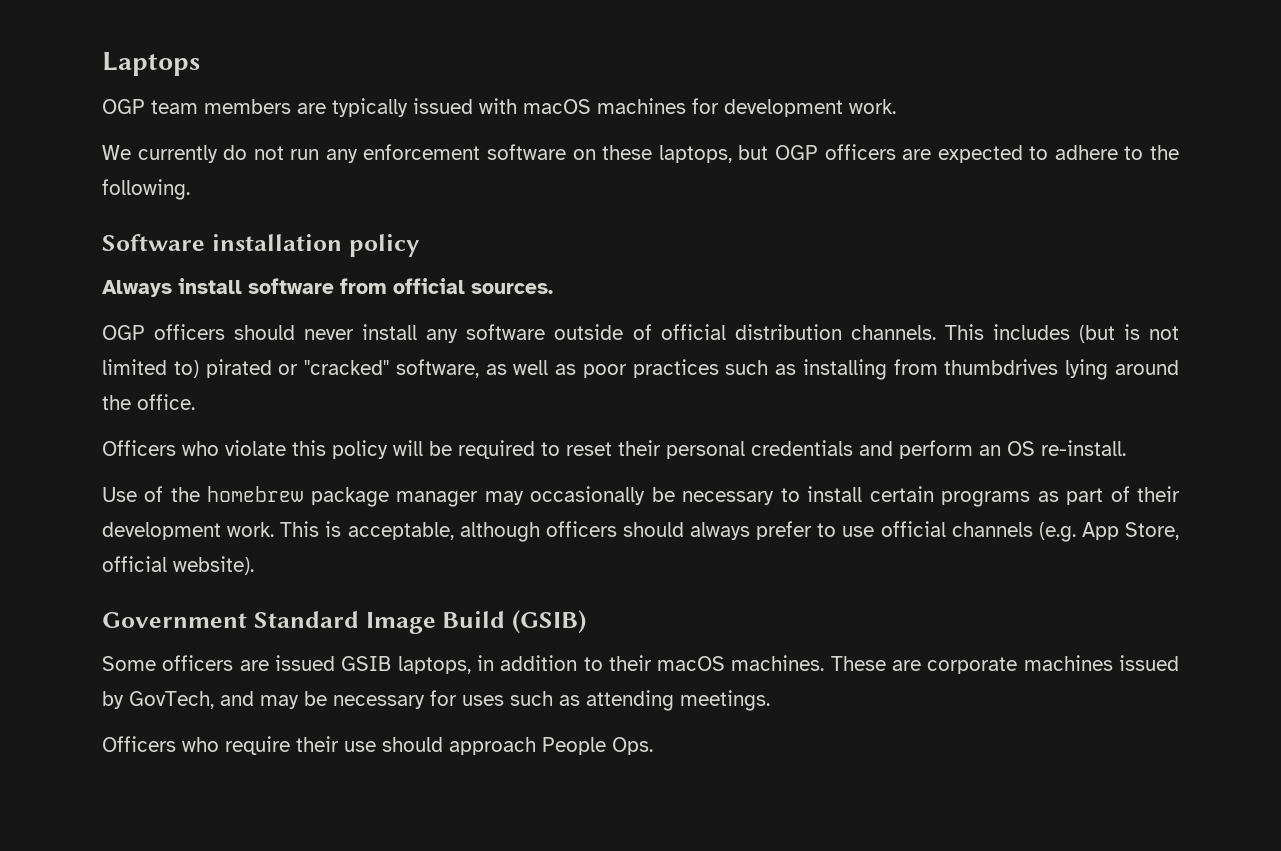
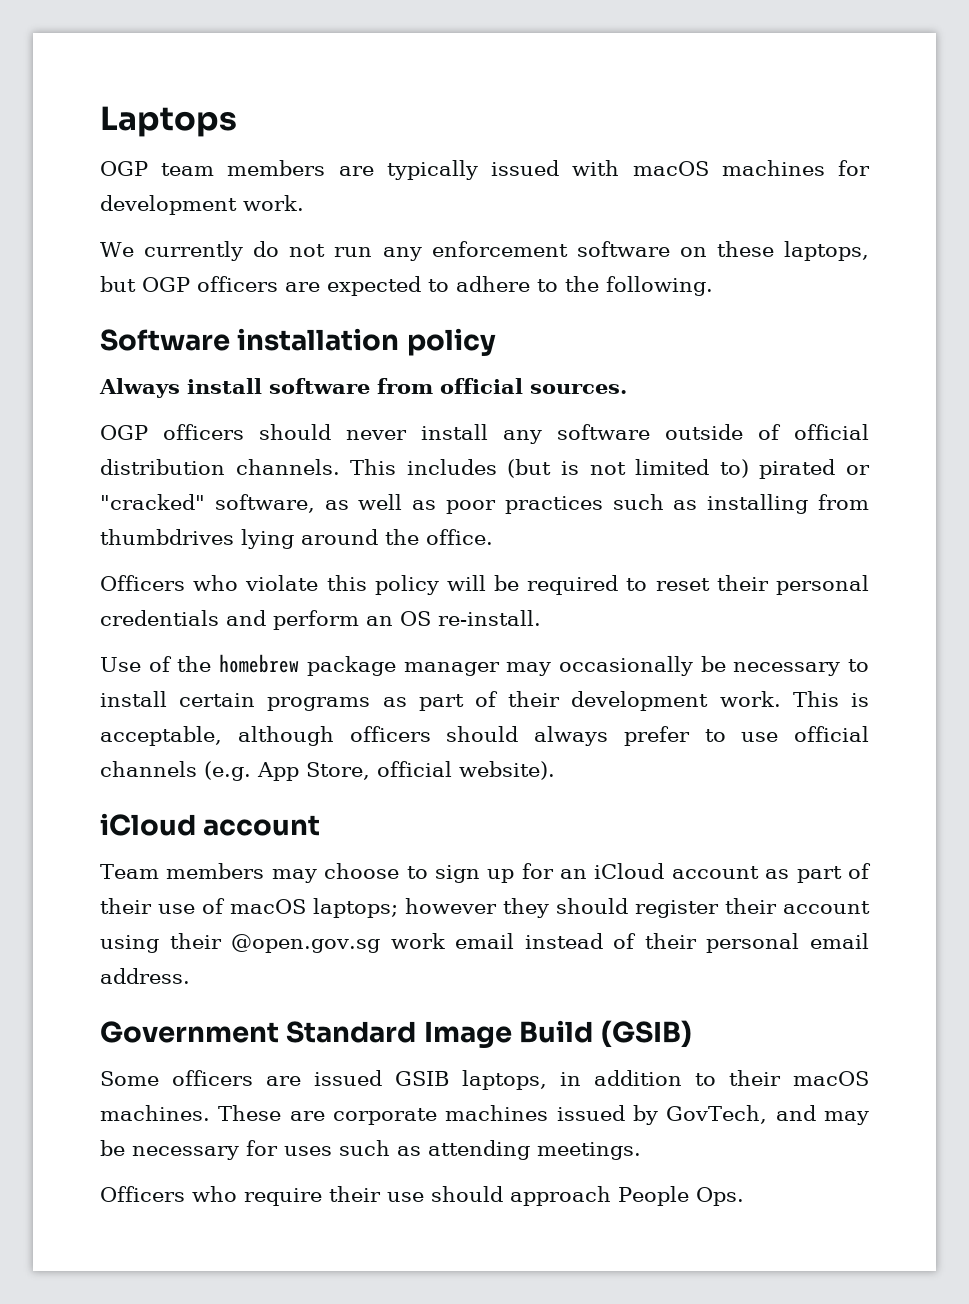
  This is acceptable, although officers should always prefer to use official channels (e.g. App Store, official website).
+ iCloud account
+ Team members may choose to sign up for an iCloud account as part of their use of macOS laptops; however they should register their account using their @open.gov.sg work email instead of their personal email address.

